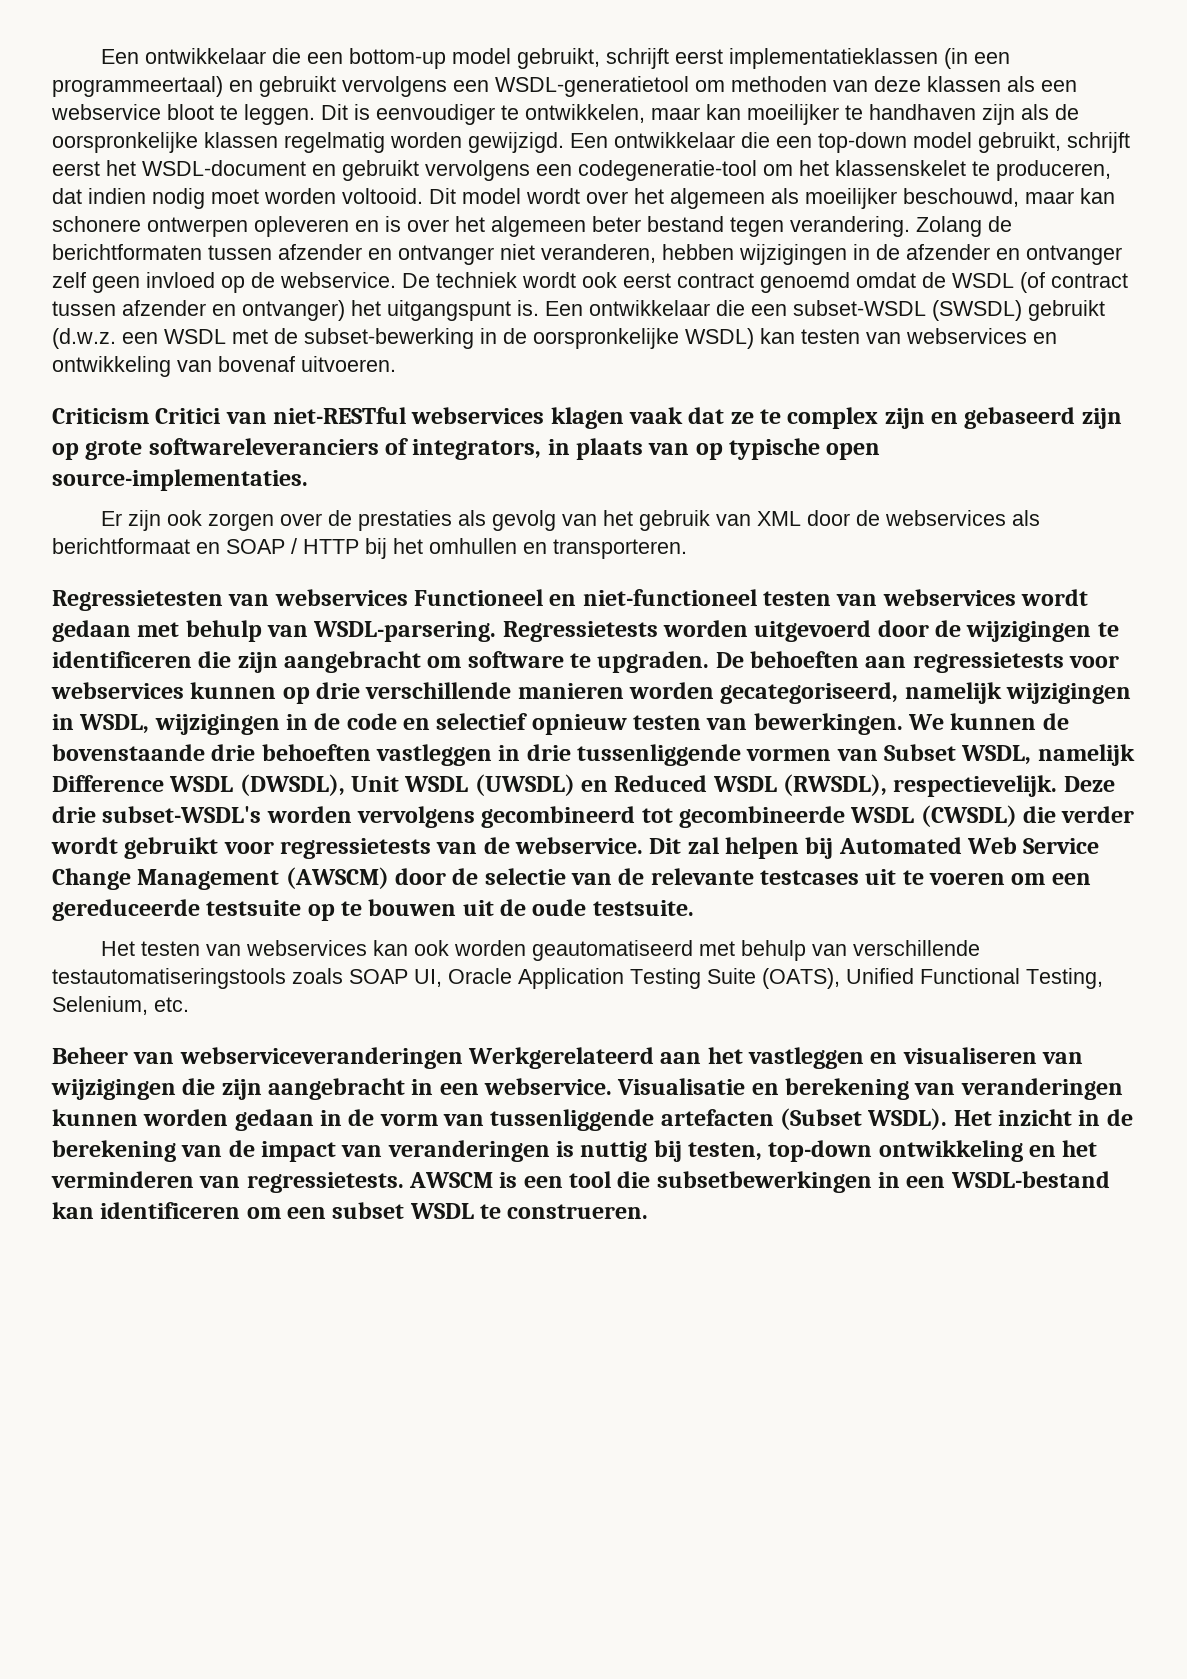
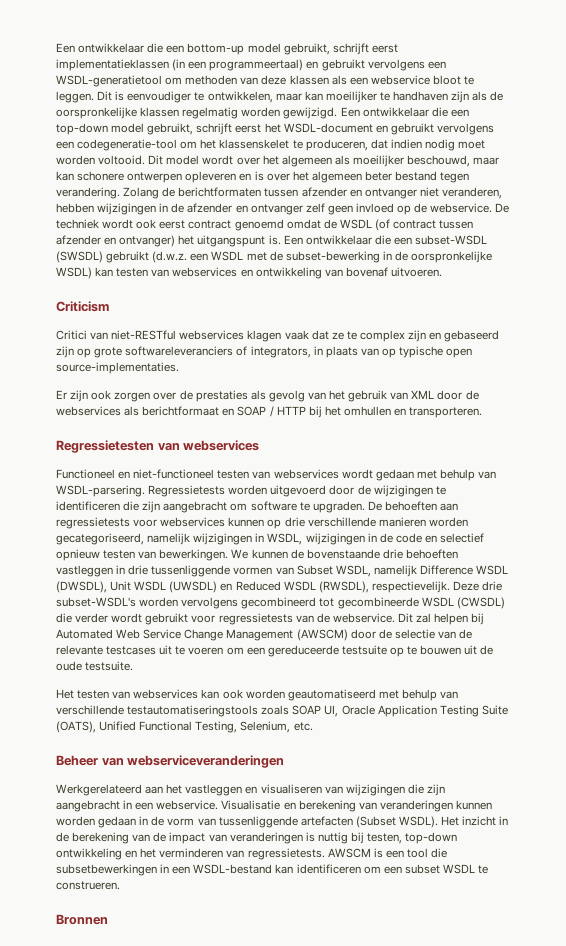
- Criticism Critici van niet-RESTful webservices klagen vaak dat ze te complex zijn en gebaseerd zijn op grote softwareleveranciers of integrators, in plaats van op typische open source-implementaties.
+ Criticism
+ Critici van niet-RESTful webservices klagen vaak dat ze te complex zijn en gebaseerd zijn op grote softwareleveranciers of integrators, in plaats van op typische open source-implementaties.
- Regressietesten van webservices Functioneel en niet-functioneel testen van webservices wordt gedaan met behulp van WSDL-parsering.
+ Regressietesten van webservices
+ Functioneel en niet-functioneel testen van webservices wordt gedaan met behulp van WSDL-parsering.
- Beheer van webserviceveranderingen Werkgerelateerd aan het vastleggen en visualiseren van wijzigingen die zijn aangebracht in een webservice.
+ Beheer van webserviceveranderingen
+ Werkgerelateerd aan het vastleggen en visualiseren van wijzigingen die zijn aangebracht in een webservice.
+ Bronnen

